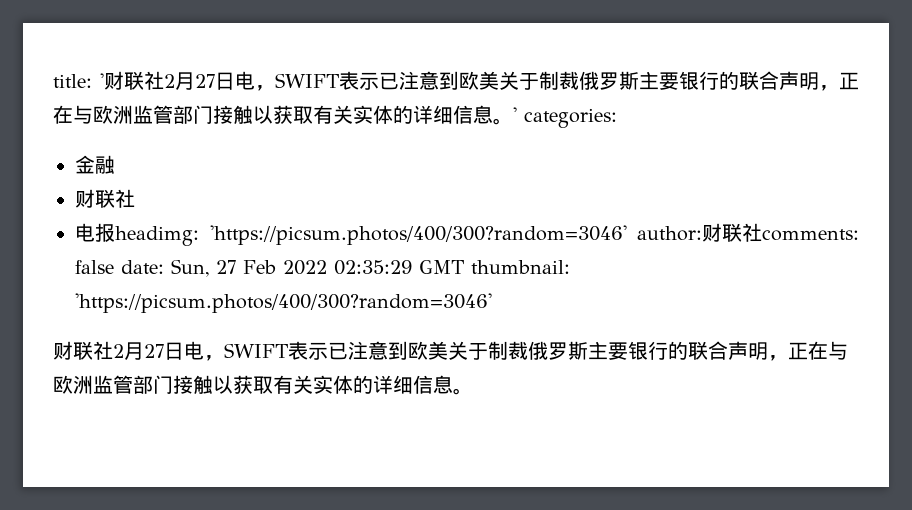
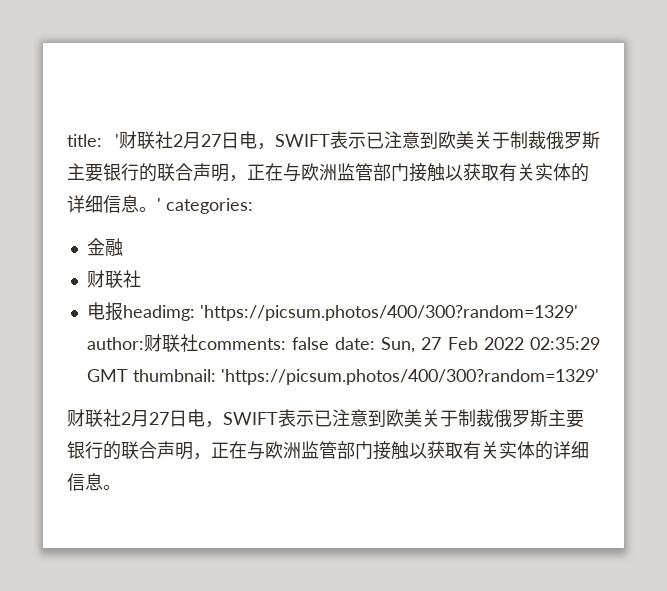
- 电报headimg: 'https://picsum.photos/400/300?random=3046' author:财联社comments: false date: Sun, 27 Feb 2022 02:35:29 GMT thumbnail: 'https://picsum.photos/400/300?random=3046'
+ 电报headimg: 'https://picsum.photos/400/300?random=1329' author:财联社comments: false date: Sun, 27 Feb 2022 02:35:29 GMT thumbnail: 'https://picsum.photos/400/300?random=1329'

